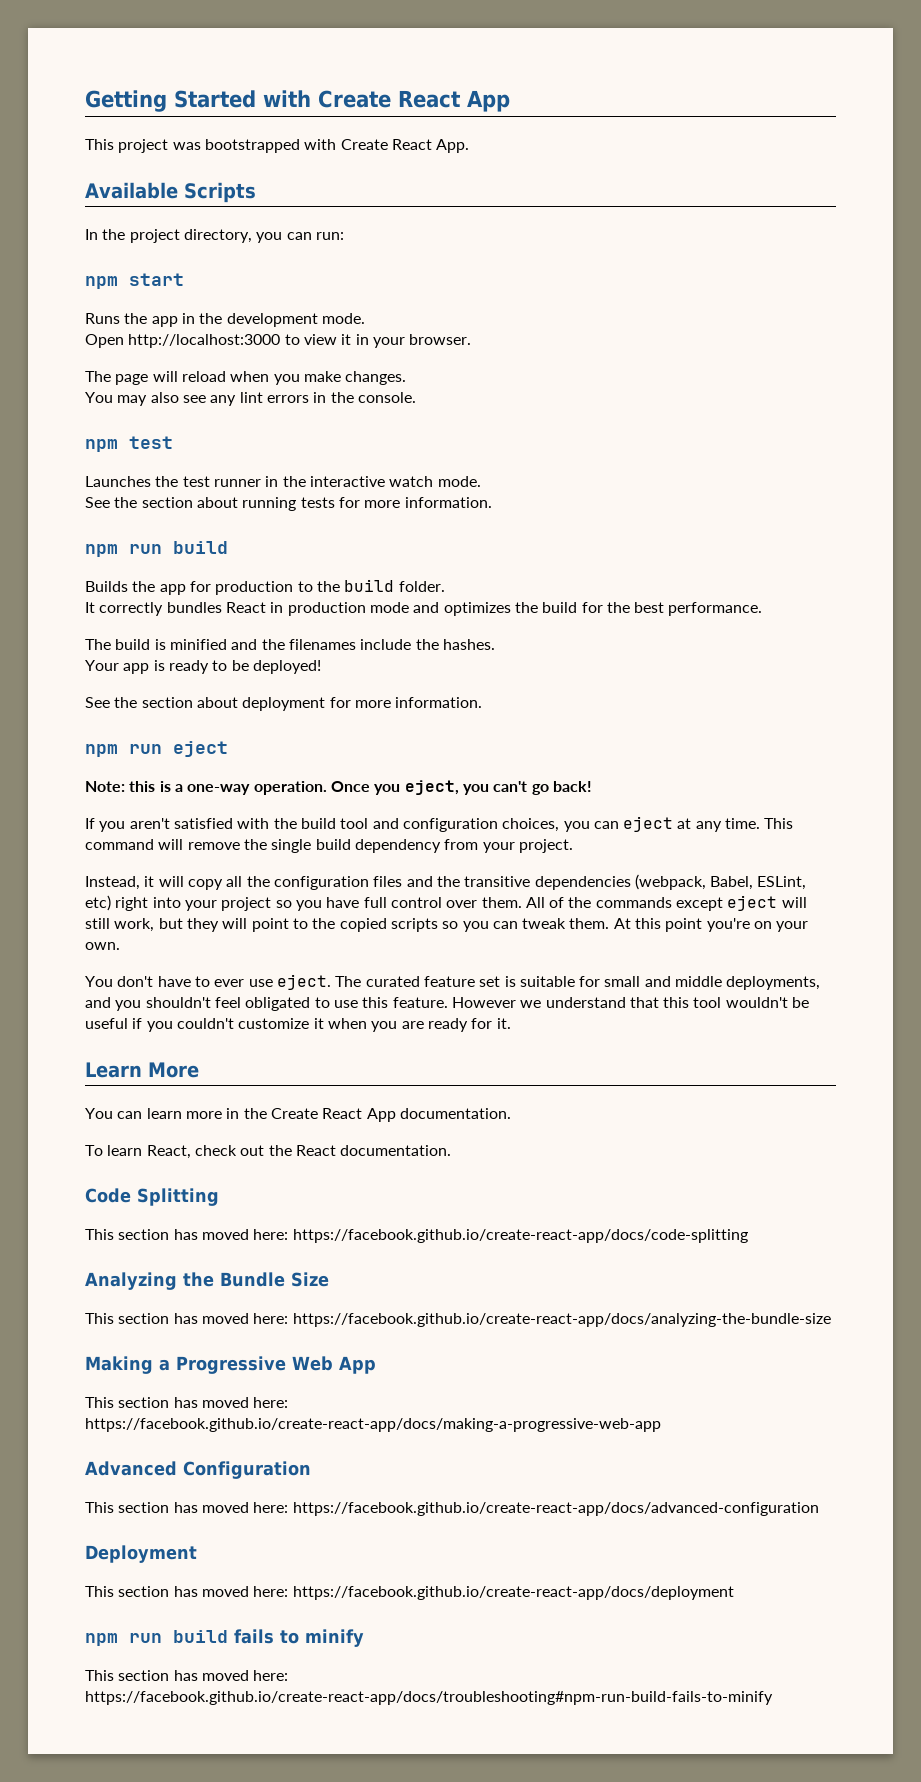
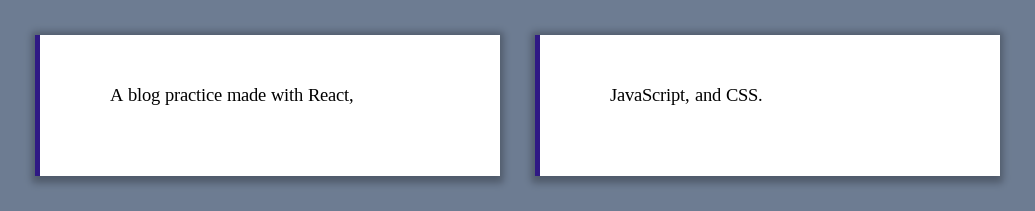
- Getting Started with Create React App
- This project was bootstrapped with Create React App.
- Available Scripts
- In the project directory, you can run:
- npm start
- Runs the app in the development mode.
- Open http://localhost:3000 to view it in your browser.
- The page will reload when you make changes.
- You may also see any lint errors in the console.
- npm test
- Launches the test runner in the interactive watch mode.
- See the section about running tests for more information.
- npm run build
- Builds the app for production to the build folder.
- It correctly bundles React in production mode and optimizes the build for the best performance.
- The build is minified and the filenames include the hashes.
- Your app is ready to be deployed!
- See the section about deployment for more information.
- npm run eject
- Note: this is a one-way operation. Once you eject, you can't go back!
- If you aren't satisfied with the build tool and configuration choices, you can eject at any time. This command will remove the single build dependency from your project.
- Instead, it will copy all the configuration files and the transitive dependencies (webpack, Babel, ESLint, etc) right into your project so you have full control over them. All of the commands except eject will still work, but they will point to the copied scripts so you can tweak them. At this point you're on your own.
- You don't have to ever use eject. The curated feature set is suitable for small and middle deployments, and you shouldn't feel obligated to use this feature. However we understand that this tool wouldn't be useful if you couldn't customize it when you are ready for it.
- Learn More
- You can learn more in the Create React App documentation.
- To learn React, check out the React documentation.
- Code Splitting
- This section has moved here: https://facebook.github.io/create-react-app/docs/code-splitting
- Analyzing the Bundle Size
- This section has moved here: https://facebook.github.io/create-react-app/docs/analyzing-the-bundle-size
- Making a Progressive Web App
- This section has moved here: https://facebook.github.io/create-react-app/docs/making-a-progressive-web-app
- Advanced Configuration
- This section has moved here: https://facebook.github.io/create-react-app/docs/advanced-configuration
- Deployment
- This section has moved here: https://facebook.github.io/create-react-app/docs/deployment
- npm run build fails to minify
- This section has moved here: https://facebook.github.io/create-react-app/docs/troubleshooting#npm-run-build-fails-to-minify
+ A blog practice made with React, JavaScript, and CSS.

